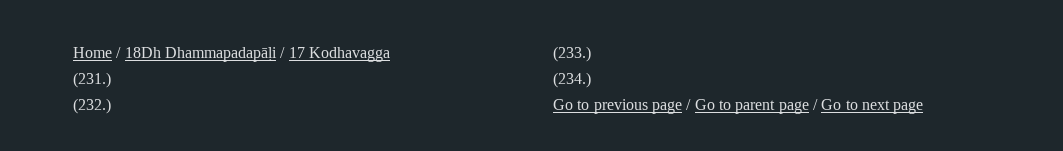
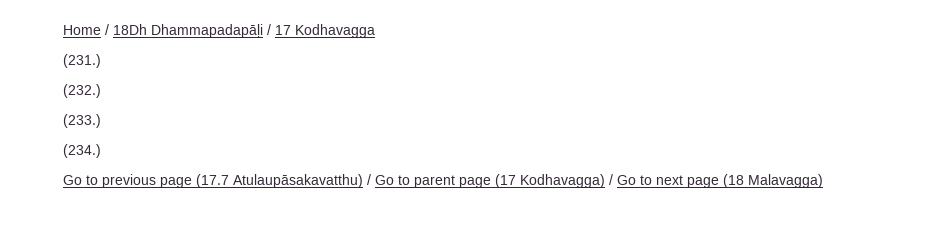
- Go to previous page / Go to parent page / Go to next page
+ Go to previous page (17.7 Atulaupāsakavatthu) / Go to parent page (17 Kodhavagga) / Go to next page (18 Malavagga)

